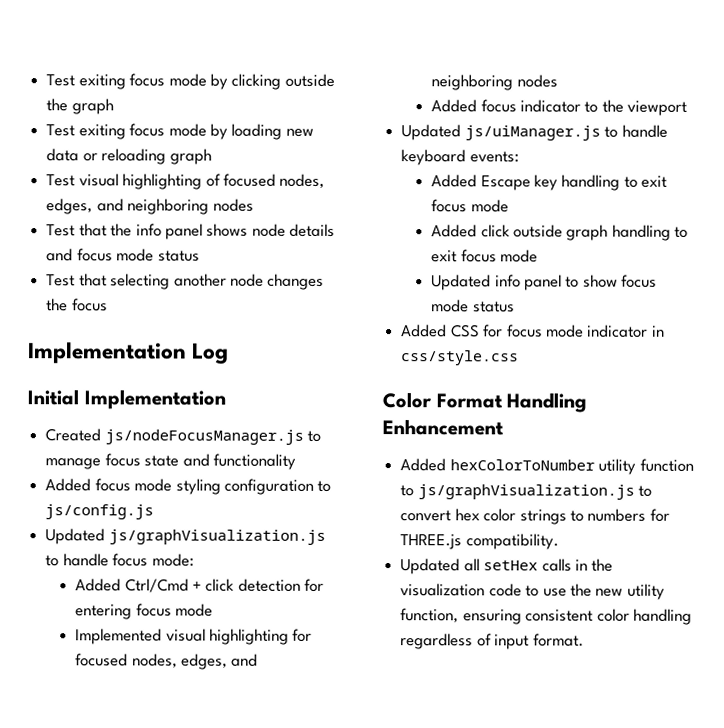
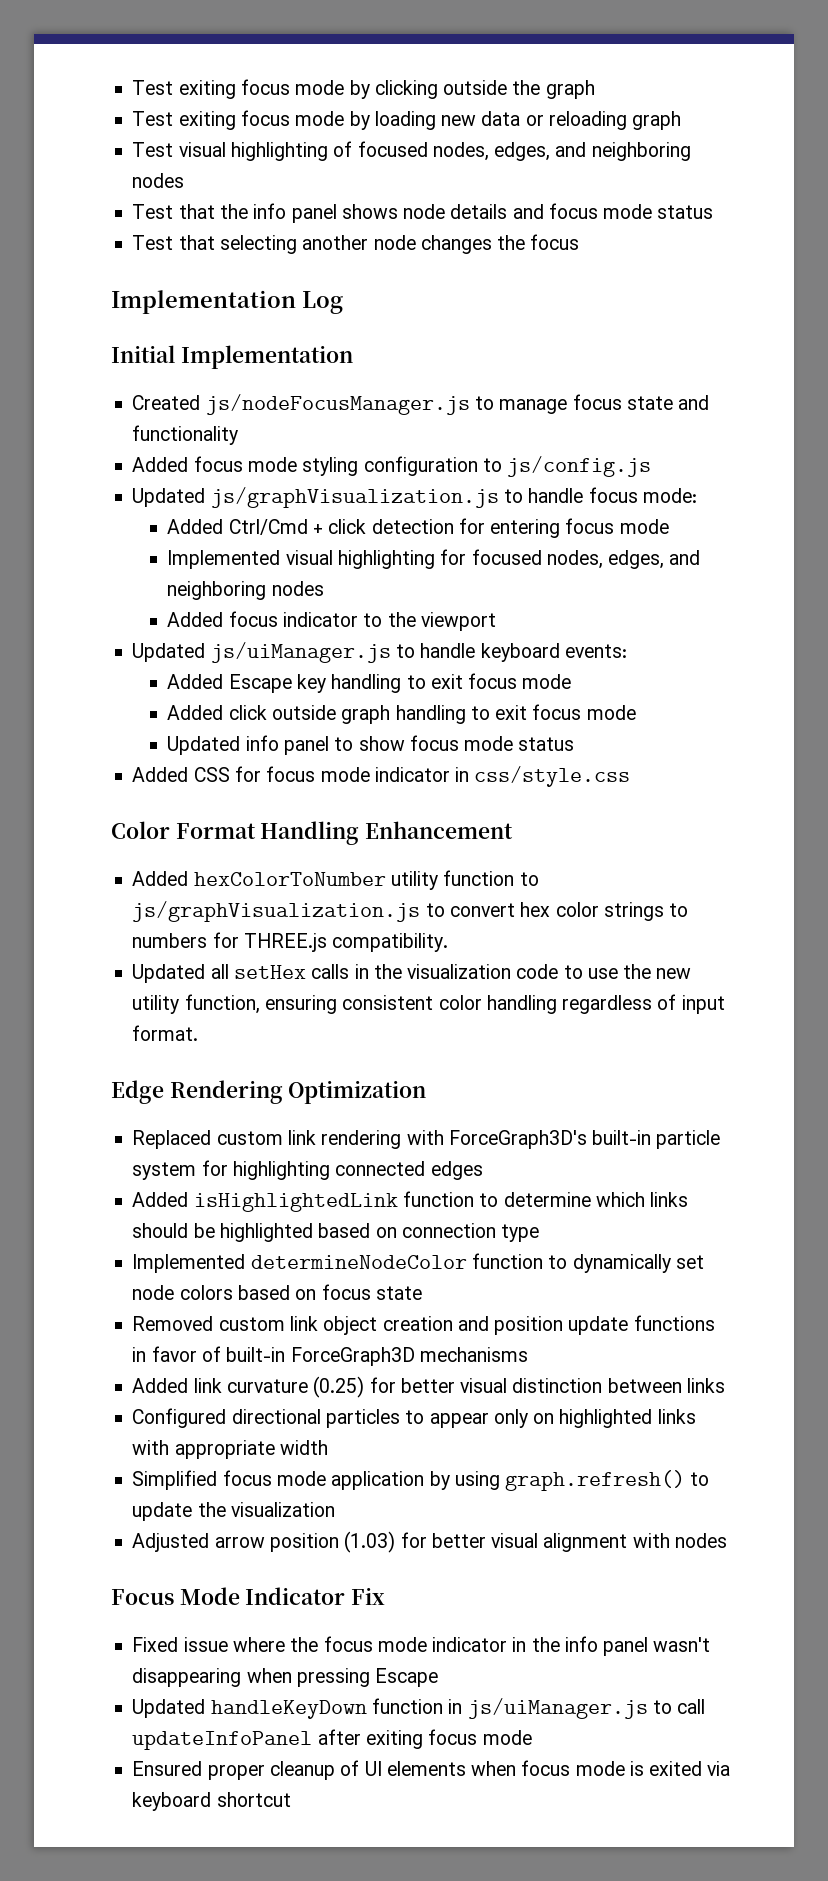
+ Edge Rendering Optimization
+ Replaced custom link rendering with ForceGraph3D's built-in particle system for highlighting connected edges
+ Added isHighlightedLink function to determine which links should be highlighted based on connection type
+ Implemented determineNodeColor function to dynamically set node colors based on focus state
+ Removed custom link object creation and position update functions in favor of built-in ForceGraph3D mechanisms
+ Added link curvature (0.25) for better visual distinction between links
+ Configured directional particles to appear only on highlighted links with appropriate width
+ Simplified focus mode application by using graph.refresh() to update the visualization
+ Adjusted arrow position (1.03) for better visual alignment with nodes
+ Focus Mode Indicator Fix
+ Fixed issue where the focus mode indicator in the info panel wasn't disappearing when pressing Escape
+ Updated handleKeyDown function in js/uiManager.js to call updateInfoPanel after exiting focus mode
+ Ensured proper cleanup of UI elements when focus mode is exited via keyboard shortcut

